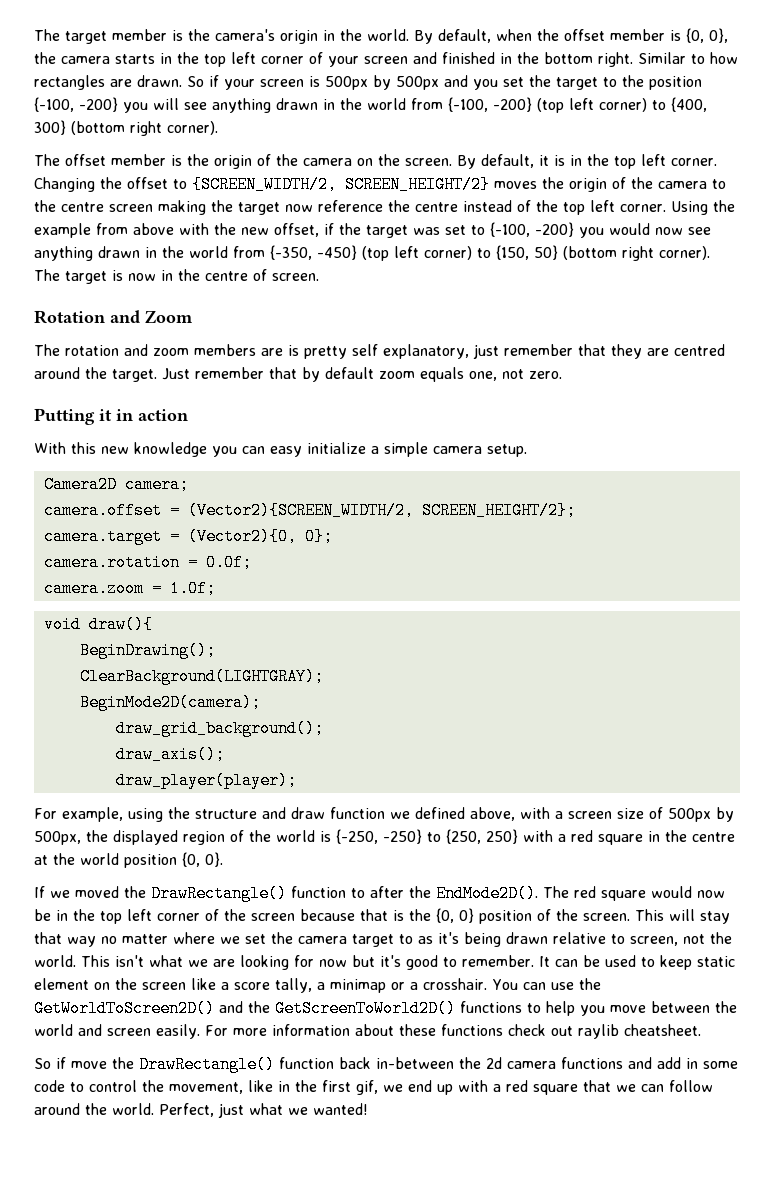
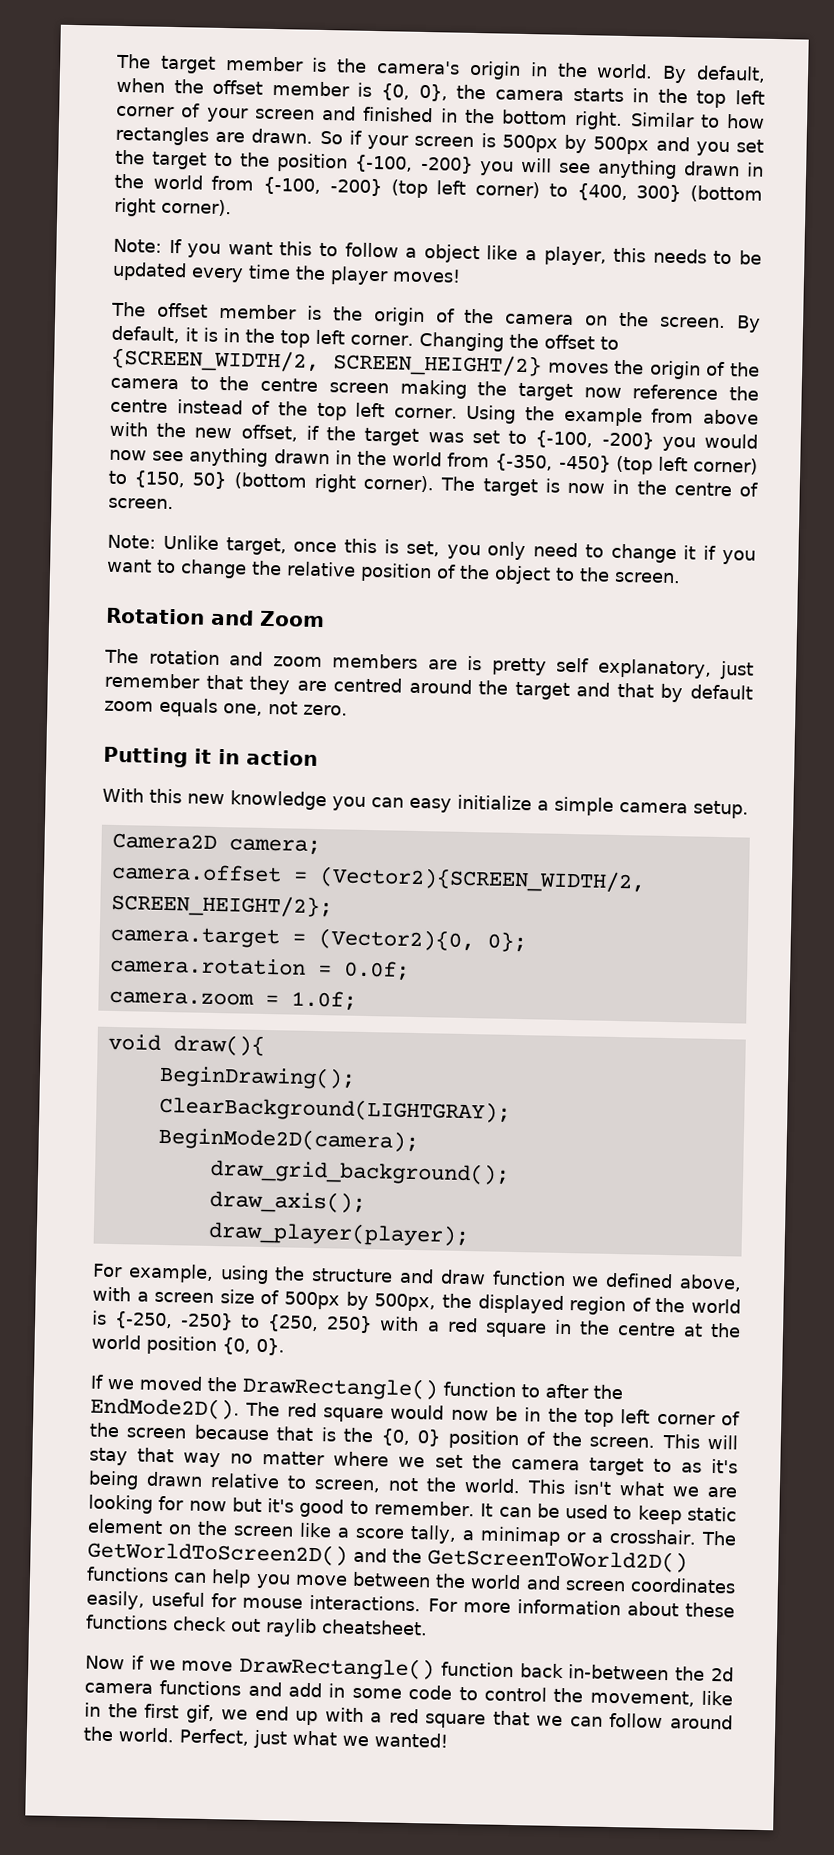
+ Note: If you want this to follow a object like a player, this needs to be updated every time the player moves!
+ Note: Unlike target, once this is set, you only need to change it if you want to change the relative position of the object to the screen.
- The rotation and zoom members are is pretty self explanatory, just remember that they are centred around the target. Just remember that by default zoom equals one, not zero.
+ The rotation and zoom members are is pretty self explanatory, just remember that they are centred around the target and that by default zoom equals one, not zero.
- You can use the GetWorldToScreen2D() and the GetScreenToWorld2D() functions to help you move between the world and screen easily.
+ The GetWorldToScreen2D() and the GetScreenToWorld2D() functions can help you move between the world and screen coordinates easily, useful for mouse interactions.
- So if move the DrawRectangle() function back in-between the 2d camera functions and add in some code to control the movement, like in the first gif, we end up with a red square that we can follow around the world.
+ Now if we move DrawRectangle() function back in-between the 2d camera functions and add in some code to control the movement, like in the first gif, we end up with a red square that we can follow around the world.

